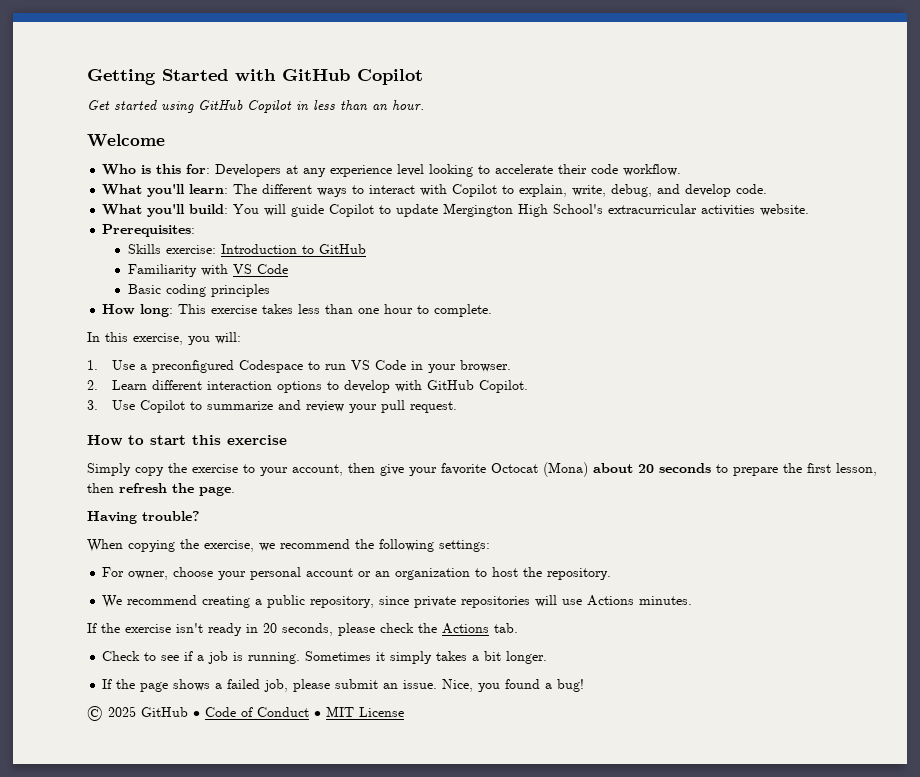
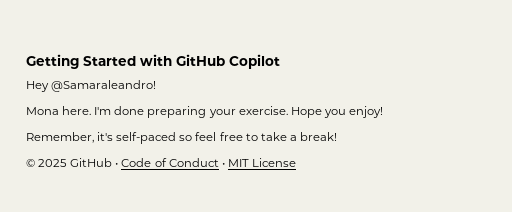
- Get started using GitHub Copilot in less than an hour.
- Welcome
- Who is this for: Developers at any experience level looking to accelerate their code workflow.
- What you'll learn: The different ways to interact with Copilot to explain, write, debug, and develop code.
- What you'll build: You will guide Copilot to update Mergington High School's extracurricular activities website.
- Prerequisites:
- Skills exercise: Introduction to GitHub
- Familiarity with VS Code
- Basic coding principles
- How long: This exercise takes less than one hour to complete.
- In this exercise, you will:
- 1. Use a preconfigured Codespace to run VS Code in your browser.
- 2. Learn different interaction options to develop with GitHub Copilot.
- 3. Use Copilot to summarize and review your pull request.
- How to start this exercise
- Simply copy the exercise to your account, then give your favorite Octocat (Mona) about 20 seconds to prepare the first lesson, then refresh the page.
- Having trouble?
- When copying the exercise, we recommend the following settings:
- For owner, choose your personal account or an organization to host the repository.
- We recommend creating a public repository, since private repositories will use Actions minutes.
- If the exercise isn't ready in 20 seconds, please check the Actions tab.
- Check to see if a job is running. Sometimes it simply takes a bit longer.
- If the page shows a failed job, please submit an issue. Nice, you found a bug!
+ Hey @Samaraleandro!
+ Mona here. I'm done preparing your exercise. Hope you enjoy!
+ Remember, it's self-paced so feel free to take a break!

